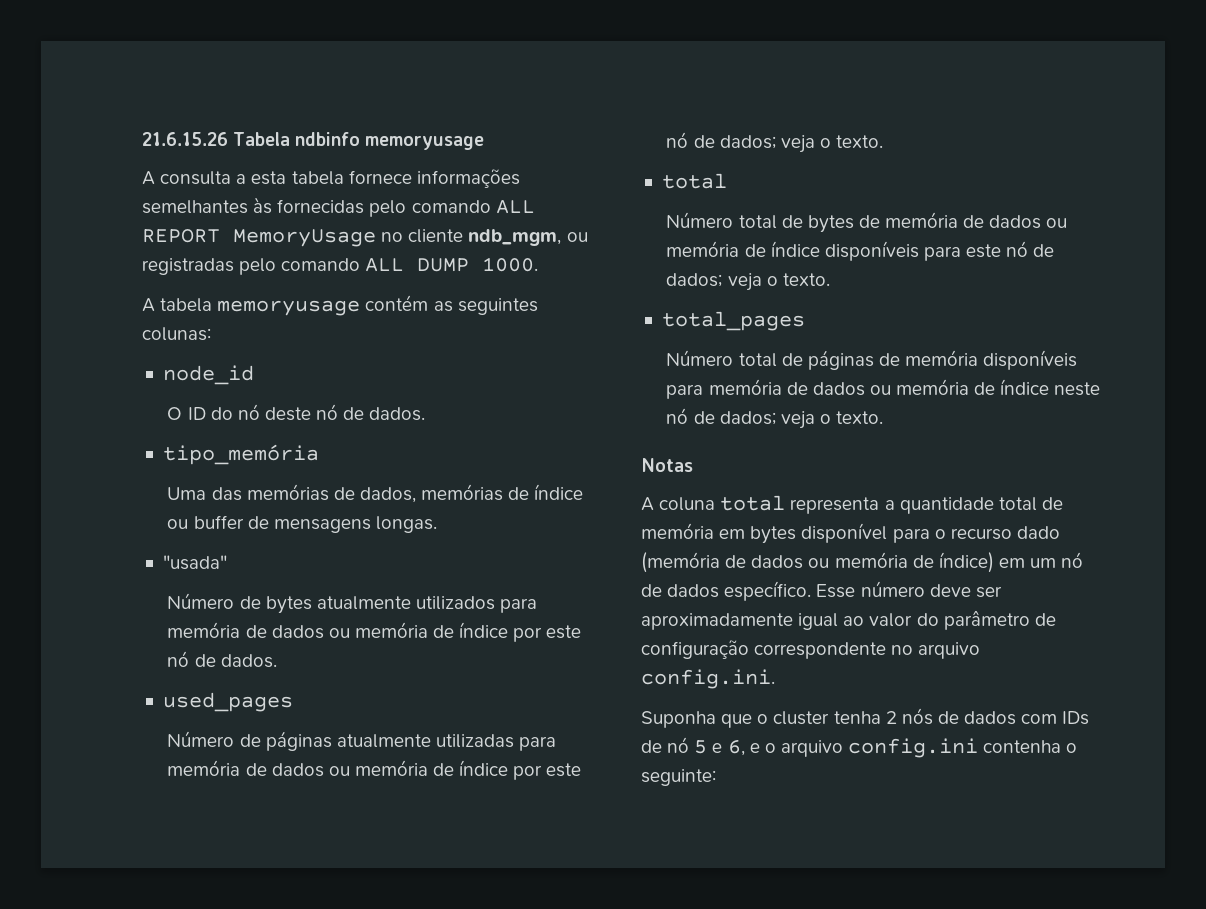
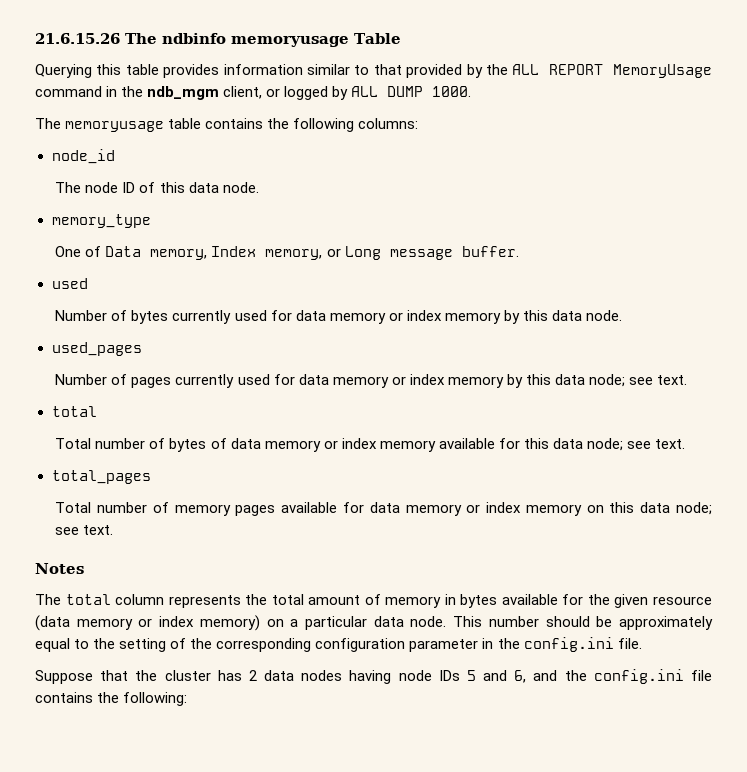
- 21.6.15.26 Tabela ndbinfo memoryusage
- A consulta a esta tabela fornece informações semelhantes às fornecidas pelo comando ALL REPORT MemoryUsage no cliente ndb_mgm, ou registradas pelo comando ALL DUMP 1000.
- A tabela memoryusage contém as seguintes colunas:
+ 21.6.15.26 The ndbinfo memoryusage Table
+ Querying this table provides information similar to that provided by the ALL REPORT MemoryUsage command in the ndb_mgm client, or logged by ALL DUMP 1000.
+ The memoryusage table contains the following columns:
  node_id
- O ID do nó deste nó de dados.
- tipo_memória
- Uma das memórias de dados, memórias de índice ou buffer de mensagens longas.
- "usada"
- Número de bytes atualmente utilizados para memória de dados ou memória de índice por este nó de dados.
+ The node ID of this data node.
+ memory_type
+ One of Data memory, Index memory, or Long message buffer.
+ used
+ Number of bytes currently used for data memory or index memory by this data node.
  used_pages
- Número de páginas atualmente utilizadas para memória de dados ou memória de índice por este nó de dados; veja o texto.
+ Number of pages currently used for data memory or index memory by this data node; see text.
  total
- Número total de bytes de memória de dados ou memória de índice disponíveis para este nó de dados; veja o texto.
+ Total number of bytes of data memory or index memory available for this data node; see text.
  total_pages
- Número total de páginas de memória disponíveis para memória de dados ou memória de índice neste nó de dados; veja o texto.
- Notas
- A coluna total representa a quantidade total de memória em bytes disponível para o recurso dado (memória de dados ou memória de índice) em um nó de dados específico. Esse número deve ser aproximadamente igual ao valor do parâmetro de configuração correspondente no arquivo config.ini.
- Suponha que o cluster tenha 2 nós de dados com IDs de nó 5 e 6, e o arquivo config.ini contenha o seguinte:
+ Total number of memory pages available for data memory or index memory on this data node; see text.
+ Notes
+ The total column represents the total amount of memory in bytes available for the given resource (data memory or index memory) on a particular data node. This number should be approximately equal to the setting of the corresponding configuration parameter in the config.ini file.
+ Suppose that the cluster has 2 data nodes having node IDs 5 and 6, and the config.ini file contains the following:

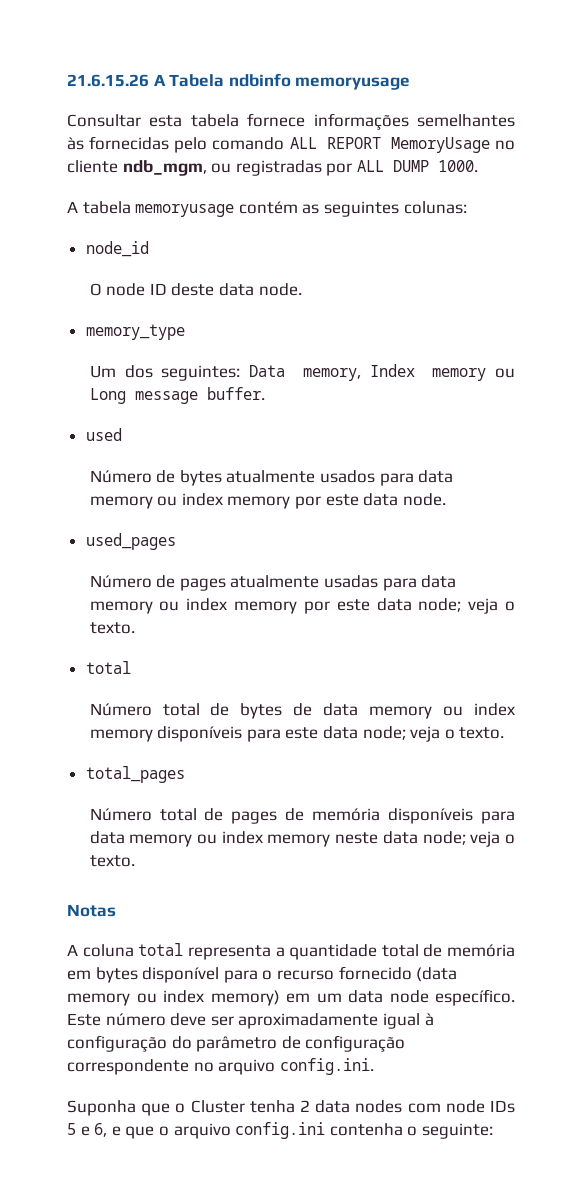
- 21.6.15.26 The ndbinfo memoryusage Table
- Querying this table provides information similar to that provided by the ALL REPORT MemoryUsage command in the ndb_mgm client, or logged by ALL DUMP 1000.
- The memoryusage table contains the following columns:
+ 21.6.15.26 A Tabela ndbinfo memoryusage
+ Consultar esta tabela fornece informações semelhantes às fornecidas pelo comando ALL REPORT MemoryUsage no cliente ndb_mgm, ou registradas por ALL DUMP 1000.
+ A tabela memoryusage contém as seguintes colunas:
- The node ID of this data node.
+ O node ID deste data node.
- One of Data memory, Index memory, or Long message buffer.
+ Um dos seguintes: Data memory, Index memory ou Long message buffer.
- Number of bytes currently used for data memory or index memory by this data node.
+ Número de bytes atualmente usados para data memory ou index memory por este data node.
- Number of pages currently used for data memory or index memory by this data node; see text.
+ Número de pages atualmente usadas para data memory ou index memory por este data node; veja o texto.
  total
- Total number of bytes of data memory or index memory available for this data node; see text.
+ Número total de bytes de data memory ou index memory disponíveis para este data node; veja o texto.
  total_pages
- Total number of memory pages available for data memory or index memory on this data node; see text.
- Notes
- The total column represents the total amount of memory in bytes available for the given resource (data memory or index memory) on a particular data node. This number should be approximately equal to the setting of the corresponding configuration parameter in the config.ini file.
- Suppose that the cluster has 2 data nodes having node IDs 5 and 6, and the config.ini file contains the following:
+ Número total de pages de memória disponíveis para data memory ou index memory neste data node; veja o texto.
+ Notas
+ A coluna total representa a quantidade total de memória em bytes disponível para o recurso fornecido (data memory ou index memory) em um data node específico. Este número deve ser aproximadamente igual à configuração do parâmetro de configuração correspondente no arquivo config.ini.
+ Suponha que o Cluster tenha 2 data nodes com node IDs 5 e 6, e que o arquivo config.ini contenha o seguinte:

